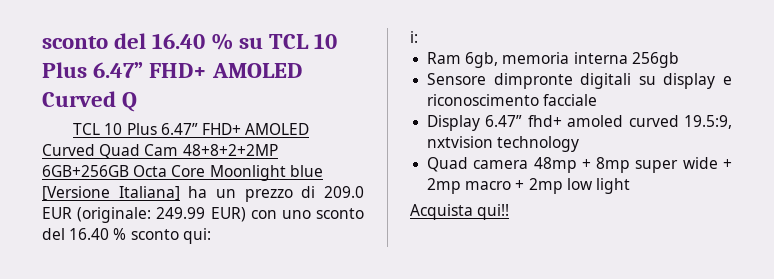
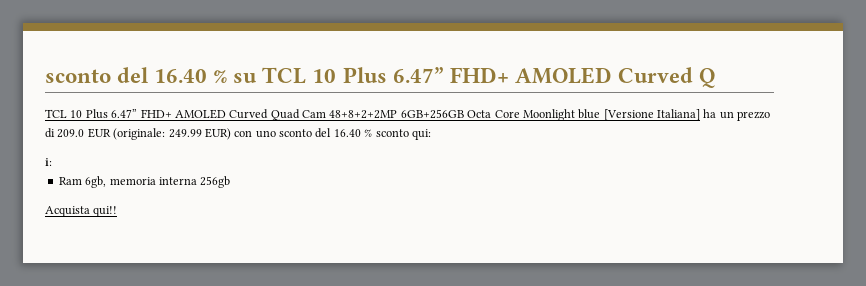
- Sensore dimpronte digitali su display e riconoscimento facciale
- Display 6.47” fhd+ amoled curved 19.5:9, nxtvision technology
- Quad camera 48mp + 8mp super wide + 2mp macro + 2mp low light

